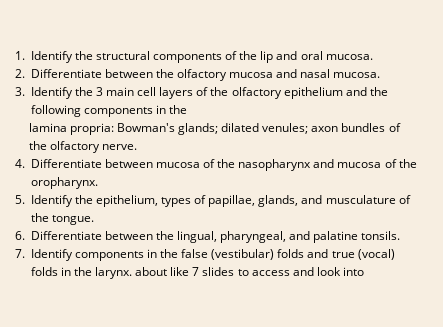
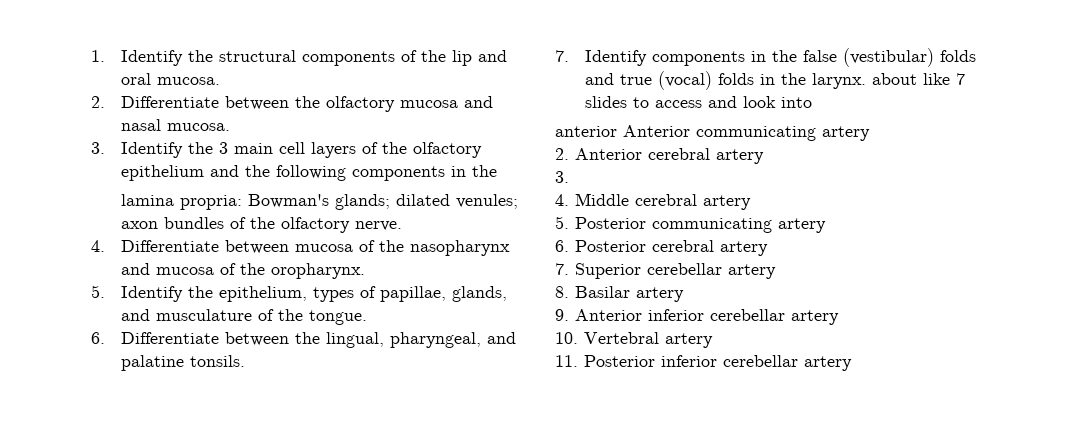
+ anterior Anterior communicating artery
+ 2. Anterior cerebral artery
+ 3.
+ 4. Middle cerebral artery
+ 5. Posterior communicating artery
+ 6. Posterior cerebral artery
+ 7. Superior cerebellar artery
+ 8. Basilar artery
+ 9. Anterior inferior cerebellar artery
+ 10. Vertebral artery
+ 11. Posterior inferior cerebellar artery

